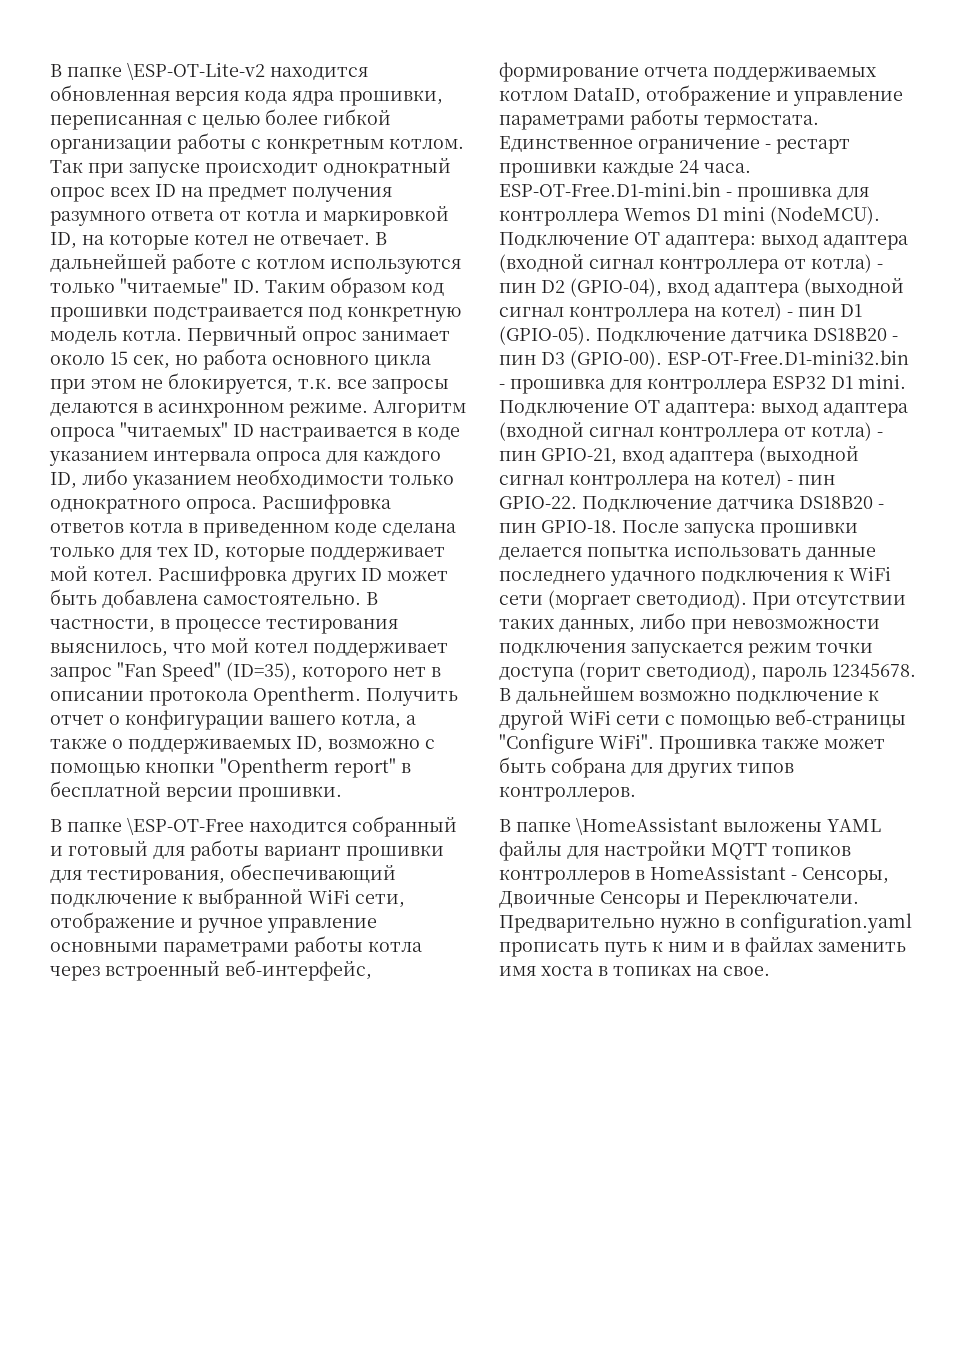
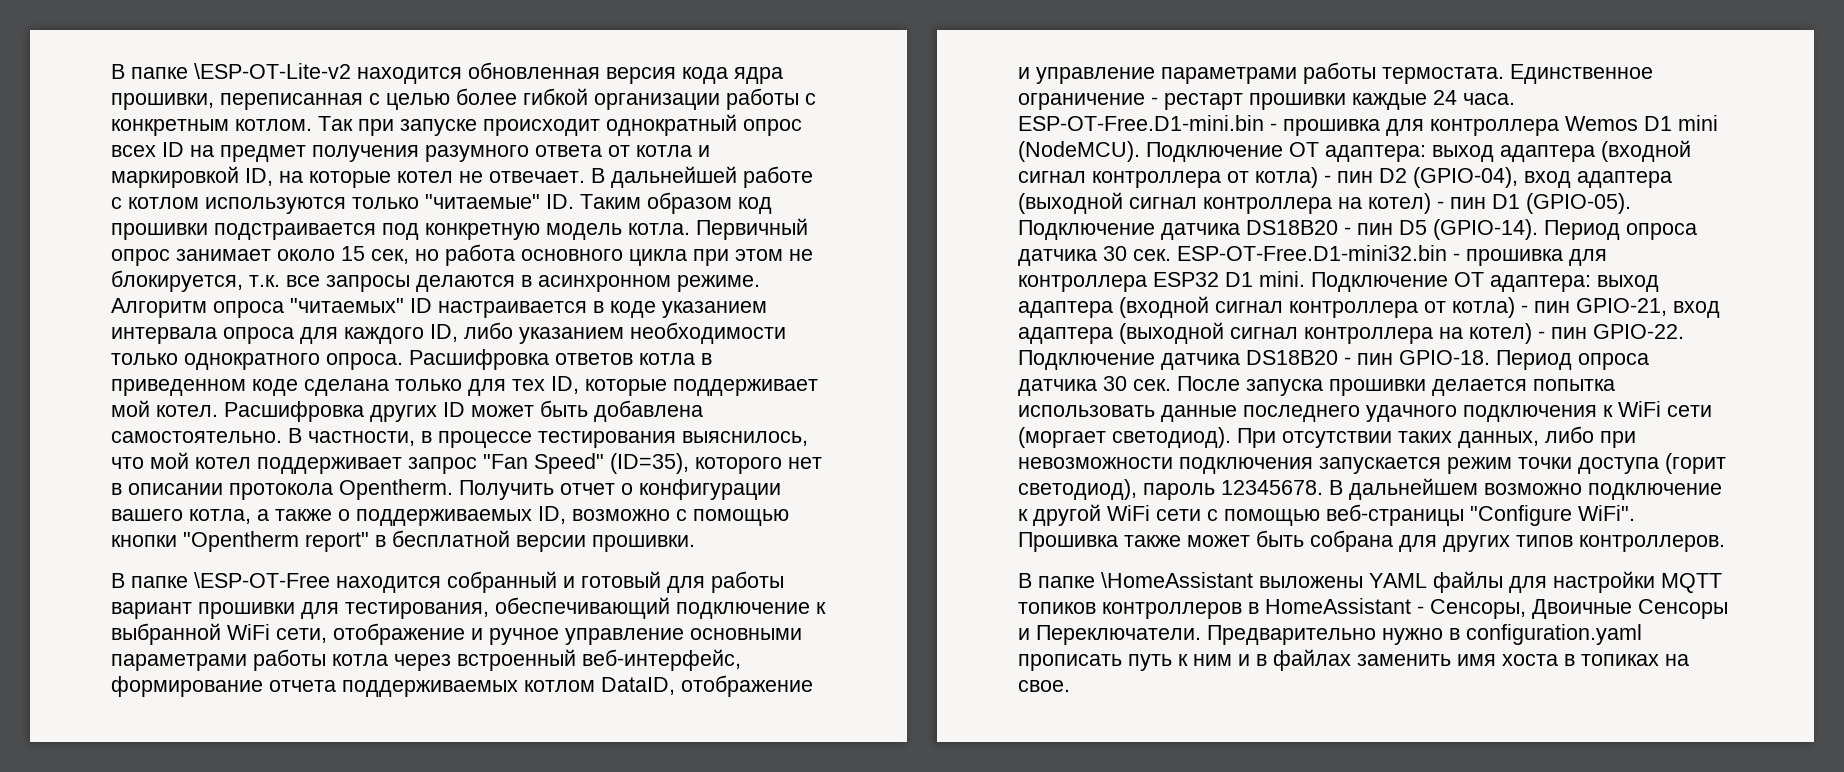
- Подключение датчика DS18B20 - пин D3 (GPIO-00).
+ Подключение датчика DS18B20 - пин D5 (GPIO-14). Период опроса датчика 30 сек.
- Подключение датчика DS18B20 - пин GPIO-18.
+ Подключение датчика DS18B20 - пин GPIO-18. Период опроса датчика 30 сек.

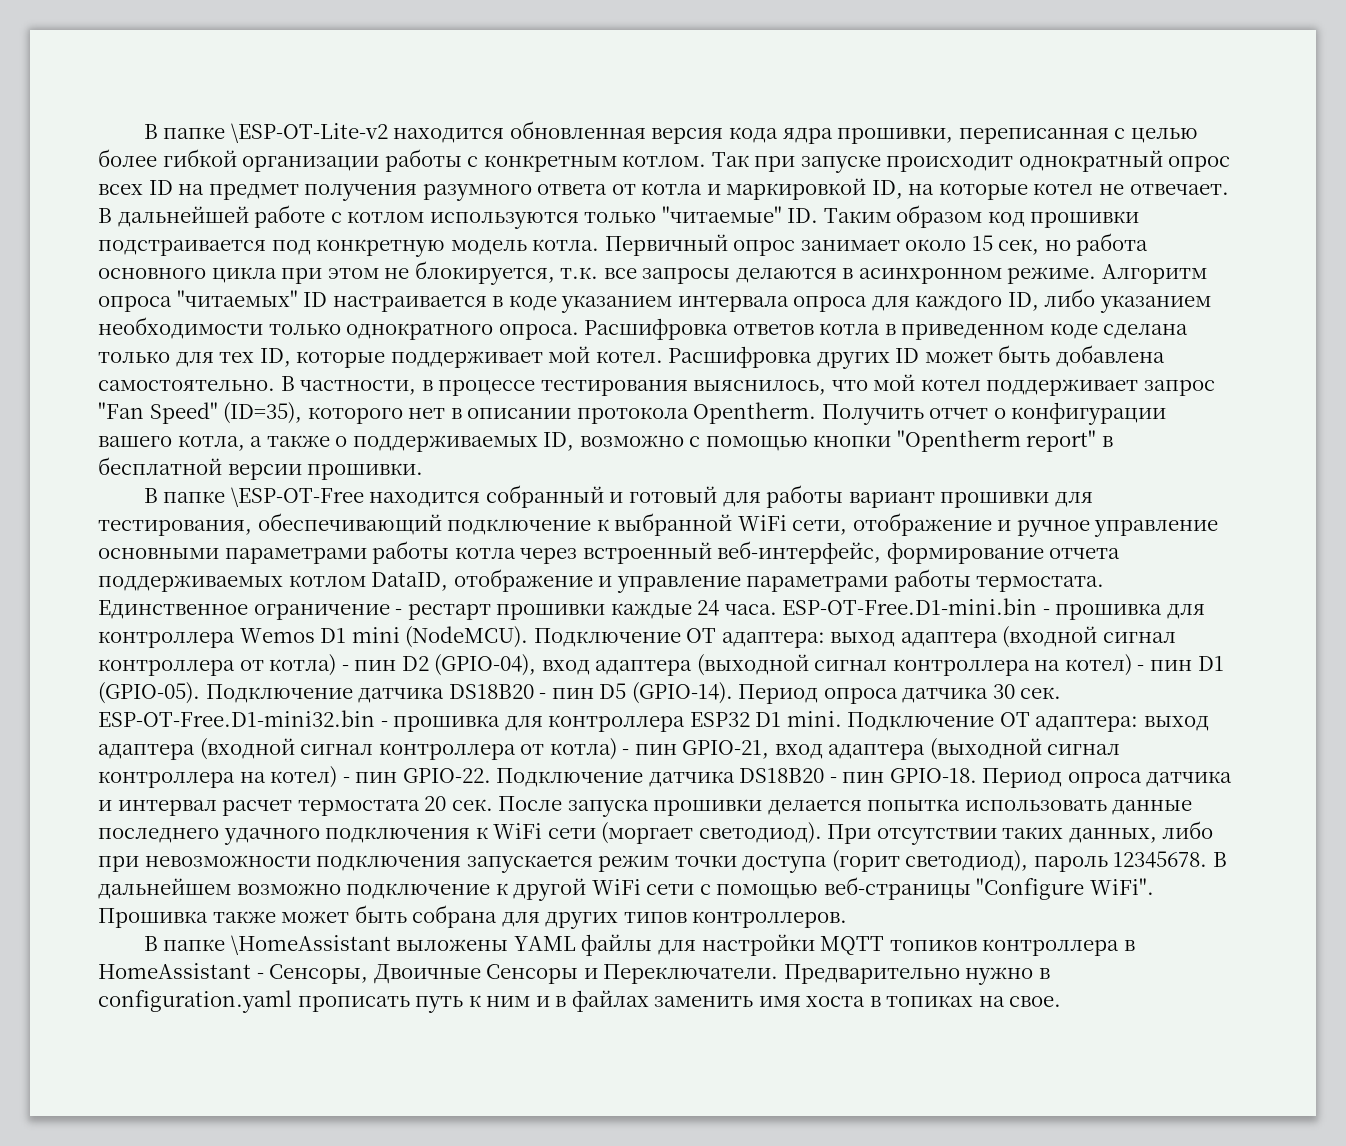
- Подключение датчика DS18B20 - пин GPIO-18. Период опроса датчика 30 сек.
+ Подключение датчика DS18B20 - пин GPIO-18. Период опроса датчика и интервал расчет термостата 20 сек.
- В папке \HomeAssistant выложены YAML файлы для настройки MQTT топиков контроллеров в HomeAssistant - Сенсоры, Двоичные Сенсоры и Переключатели.
+ В папке \HomeAssistant выложены YAML файлы для настройки MQTT топиков контроллера в HomeAssistant - Сенсоры, Двоичные Сенсоры и Переключатели.

